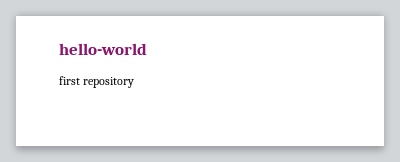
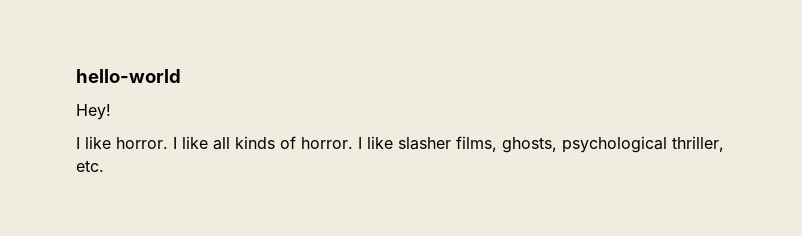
- first repository
+ Hey!
+ I like horror. I like all kinds of horror. I like slasher films, ghosts, psychological thriller, etc.

